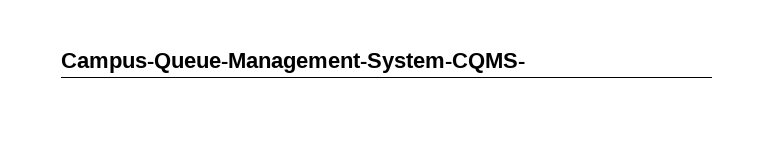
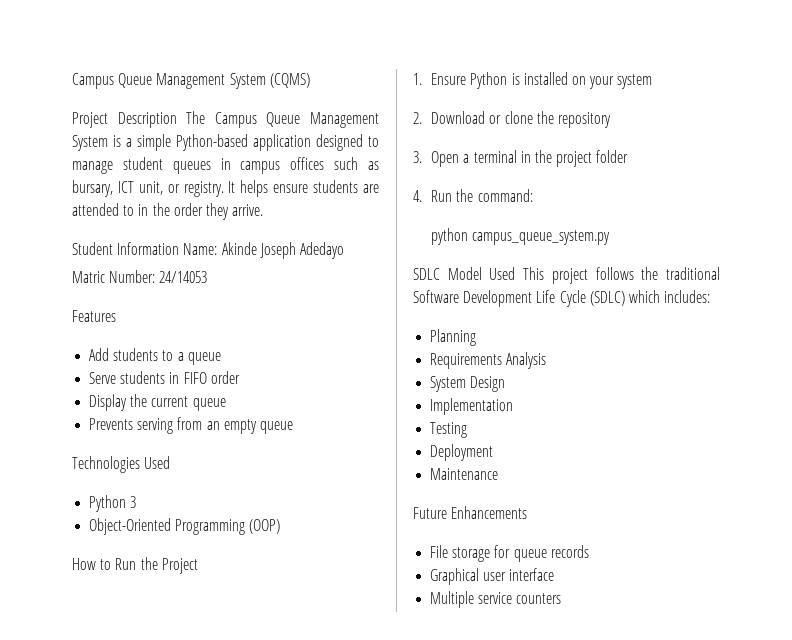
- Campus-Queue-Management-System-CQMS-
+ Campus Queue Management System (CQMS)
+ Project Description The Campus Queue Management System is a simple Python-based application designed to manage student queues in campus offices such as bursary, ICT unit, or registry. It helps ensure students are attended to in the order they arrive.
+ Student Information Name: Akinde Joseph Adedayo
+ Matric Number: 24/14053
+ Features
+ Add students to a queue
+ Serve students in FIFO order
+ Display the current queue
+ Prevents serving from an empty queue
+ Technologies Used
+ Python 3
+ Object-Oriented Programming (OOP)
+ How to Run the Project
+ 1. Ensure Python is installed on your system
+ 2. Download or clone the repository
+ 3. Open a terminal in the project folder
+ 4. Run the command:
+ python campus_queue_system.py
+ SDLC Model Used This project follows the traditional Software Development Life Cycle (SDLC) which includes:
+ Planning
+ Requirements Analysis
+ System Design
+ Implementation
+ Testing
+ Deployment
+ Maintenance
+ Future Enhancements
+ File storage for queue records
+ Graphical user interface
+ Multiple service counters

